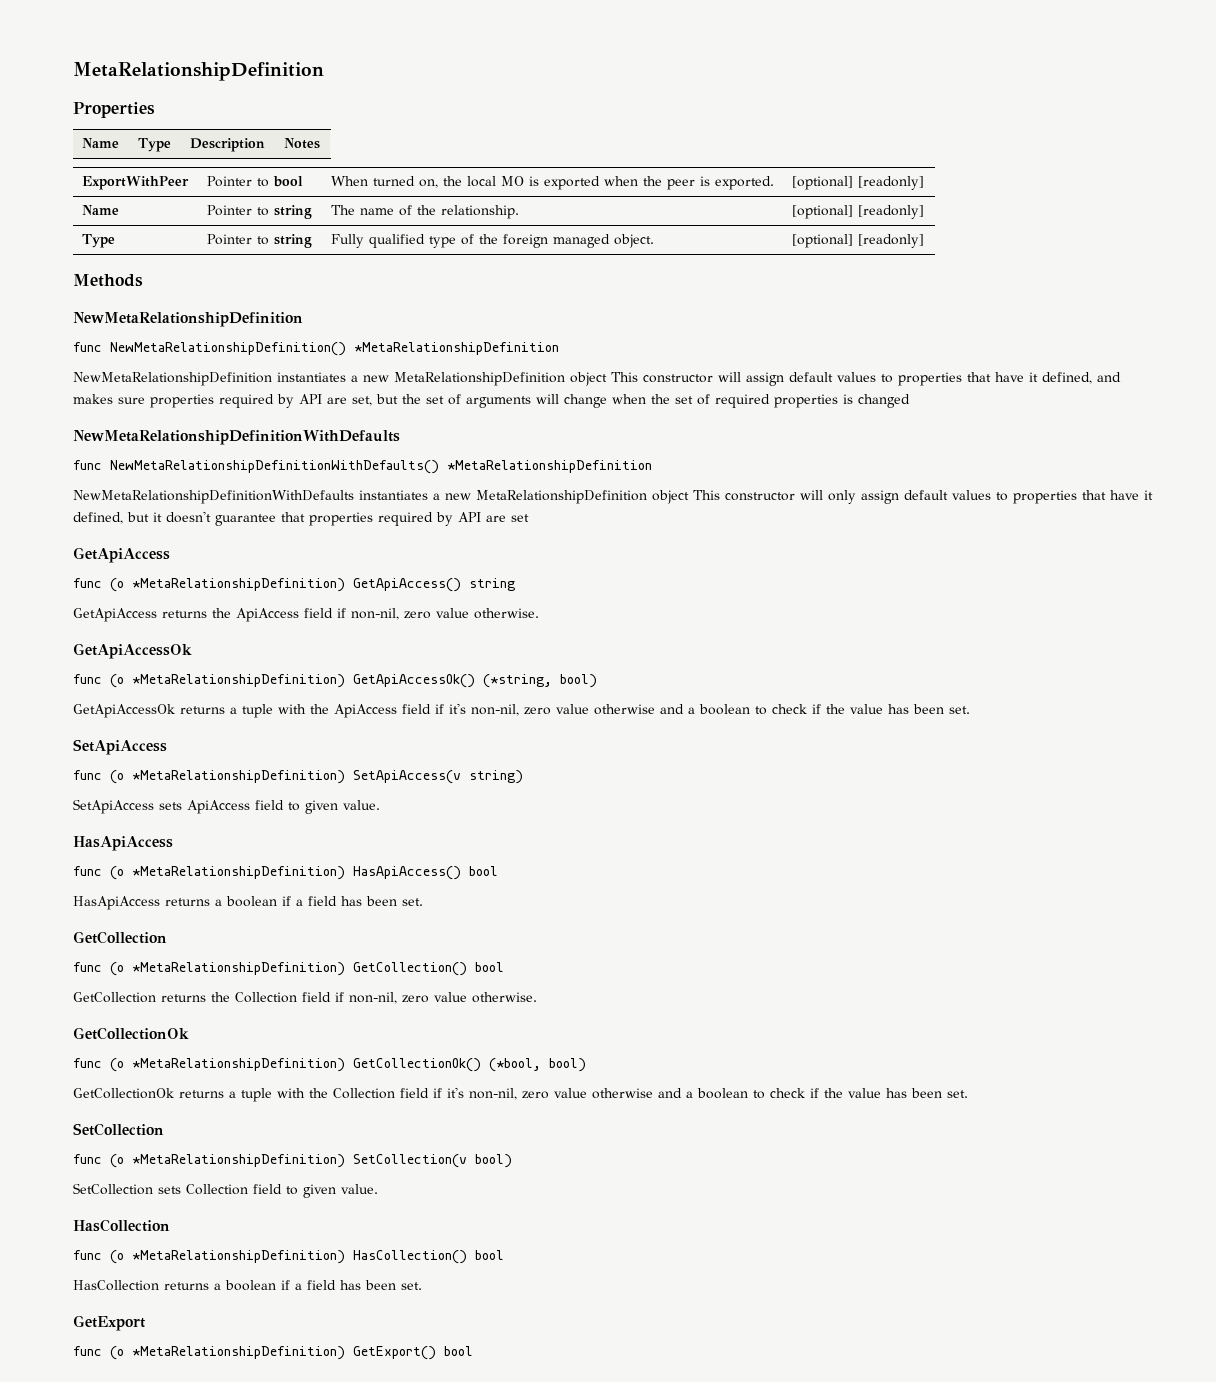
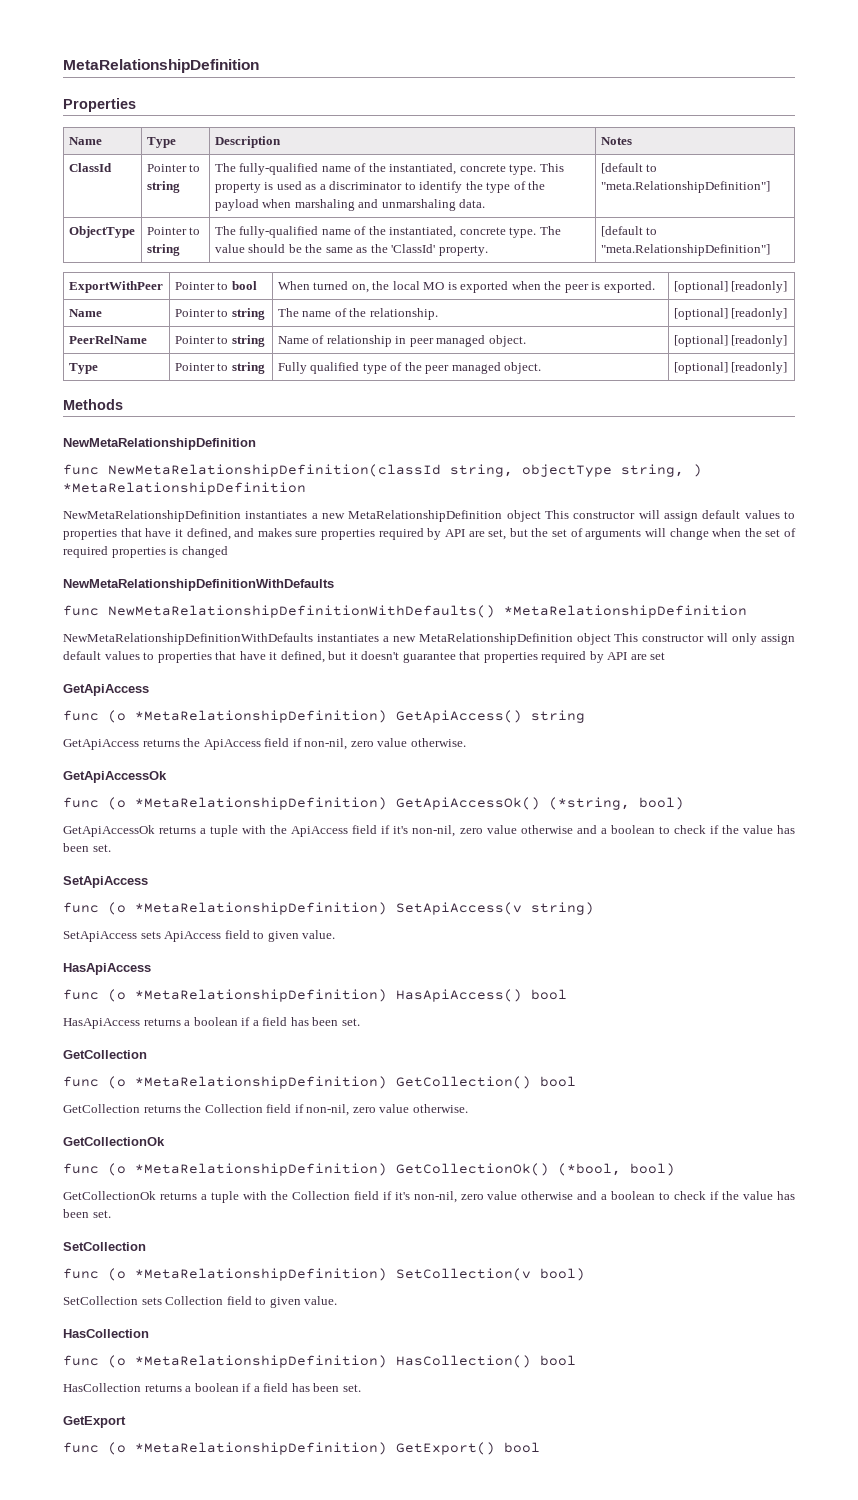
+ ClassId | Pointer to string | The fully-qualified name of the instantiated, concrete type. This property is used as a discriminator to identify the type of the payload when marshaling and unmarshaling data. | [default to "meta.RelationshipDefinition"]
+ ObjectType | Pointer to string | The fully-qualified name of the instantiated, concrete type. The value should be the same as the 'ClassId' property. | [default to "meta.RelationshipDefinition"]
+ PeerRelName | Pointer to string | Name of relationship in peer managed object. | [optional] [readonly]
- Type | Pointer to string | Fully qualified type of the foreign managed object. | [optional] [readonly]
+ Type | Pointer to string | Fully qualified type of the peer managed object. | [optional] [readonly]
- func NewMetaRelationshipDefinition() *MetaRelationshipDefinition
+ func NewMetaRelationshipDefinition(classId string, objectType string, ) *MetaRelationshipDefinition

